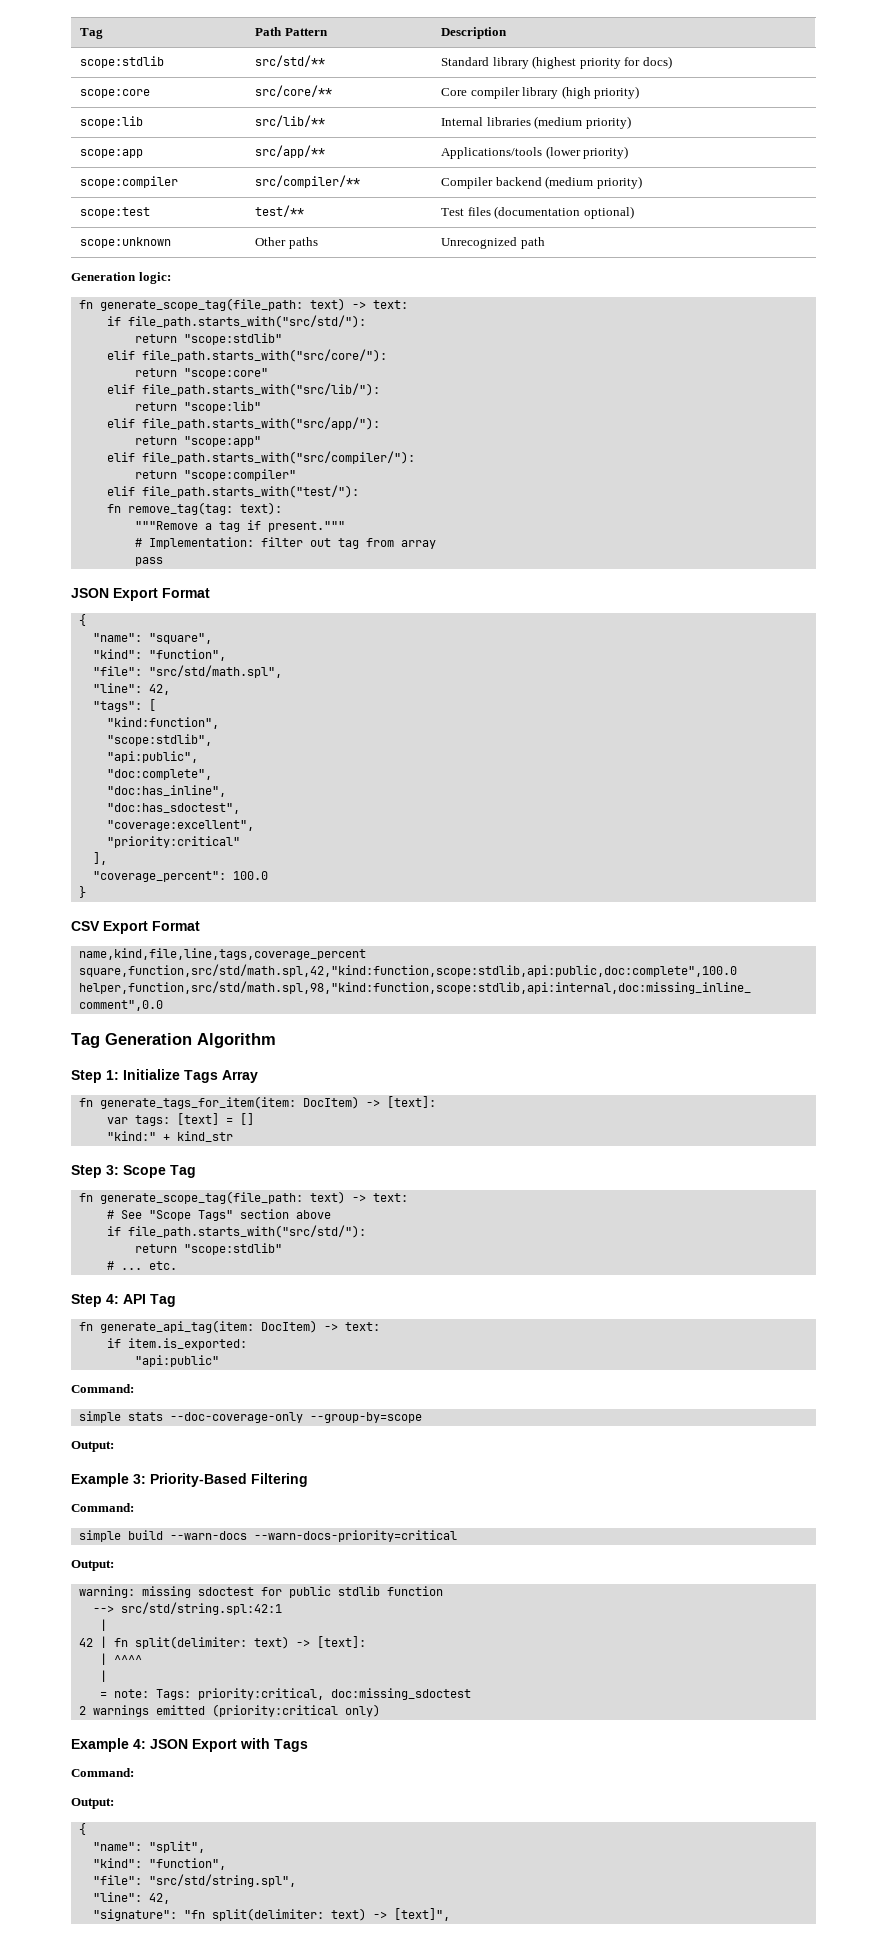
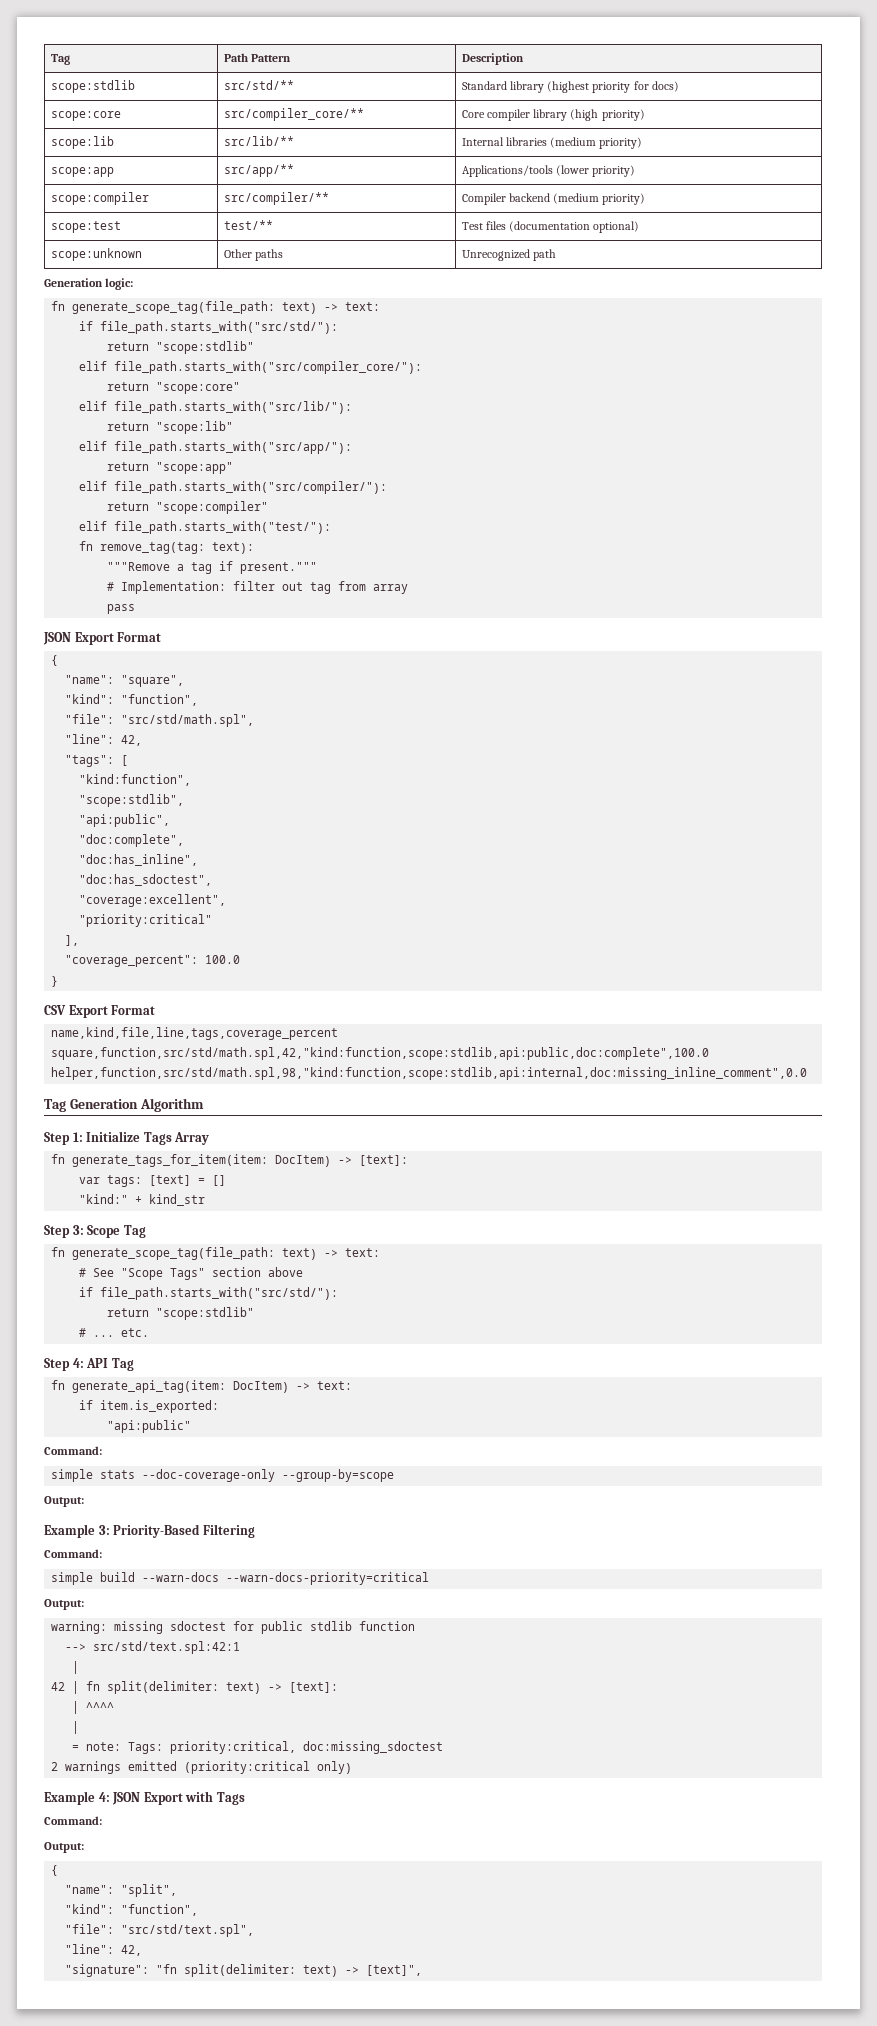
- scope:core | src/core/** | Core compiler library (high priority)
+ scope:core | src/compiler_core/** | Core compiler library (high priority)
- elif file_path.starts_with("src/core/"):
+ elif file_path.starts_with("src/compiler_core/"):
- --> src/std/string.spl:42:1
+ --> src/std/text.spl:42:1
- "file": "src/std/string.spl",
+ "file": "src/std/text.spl",

